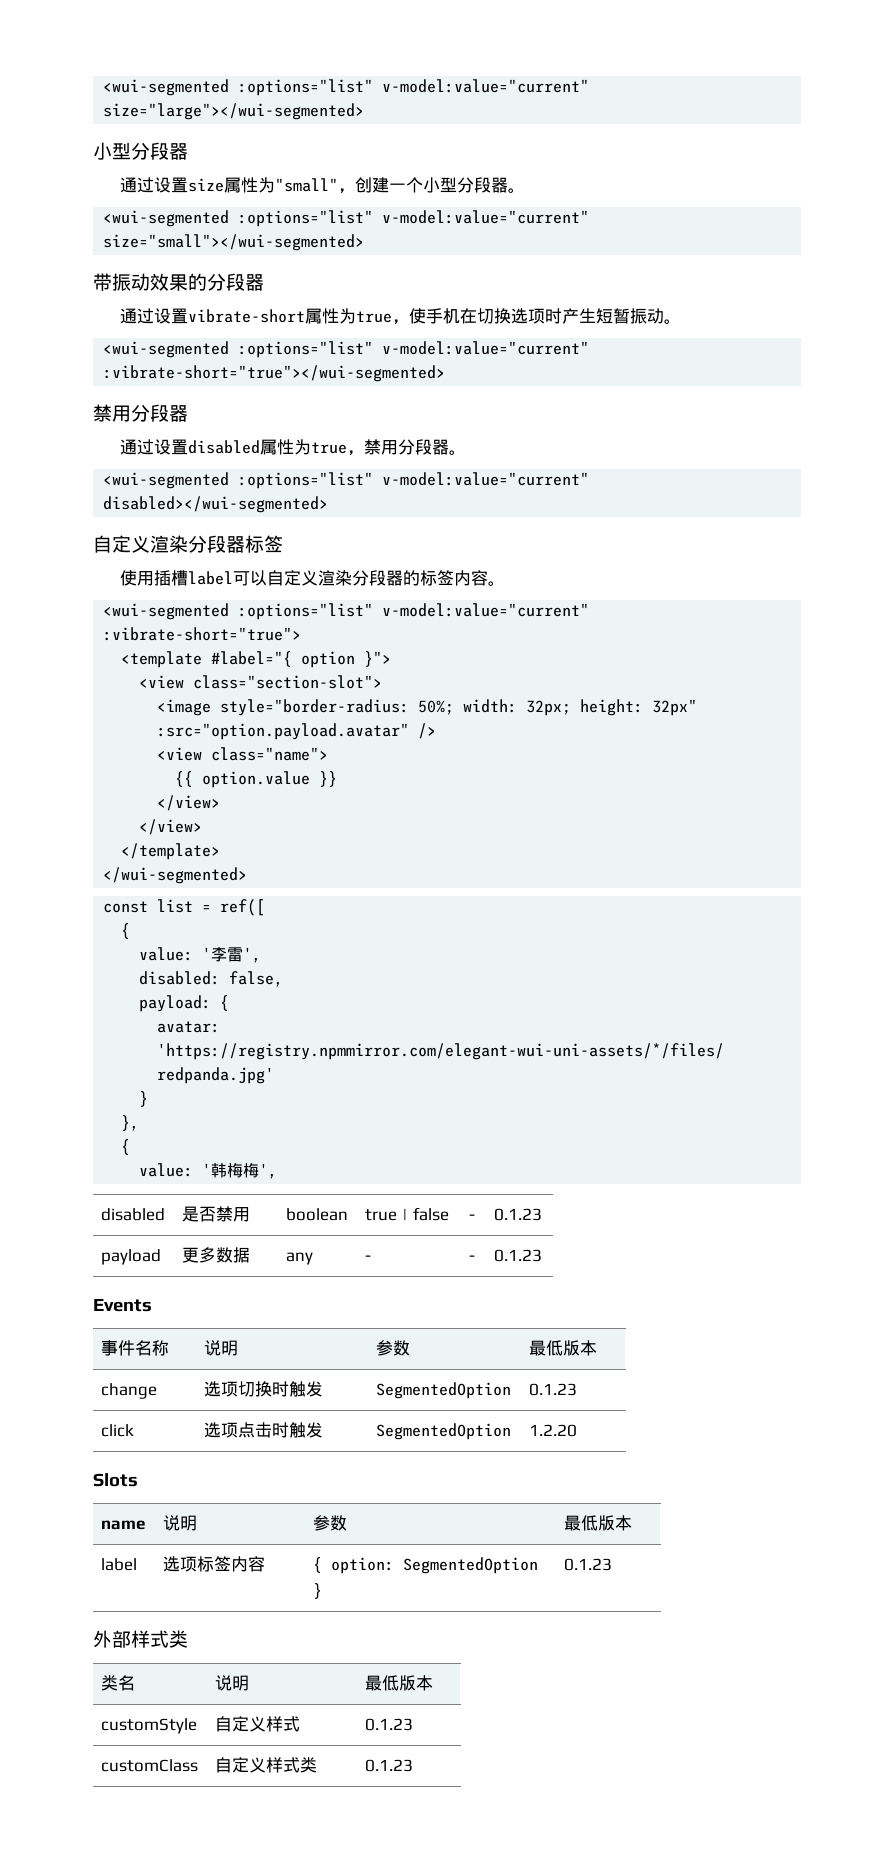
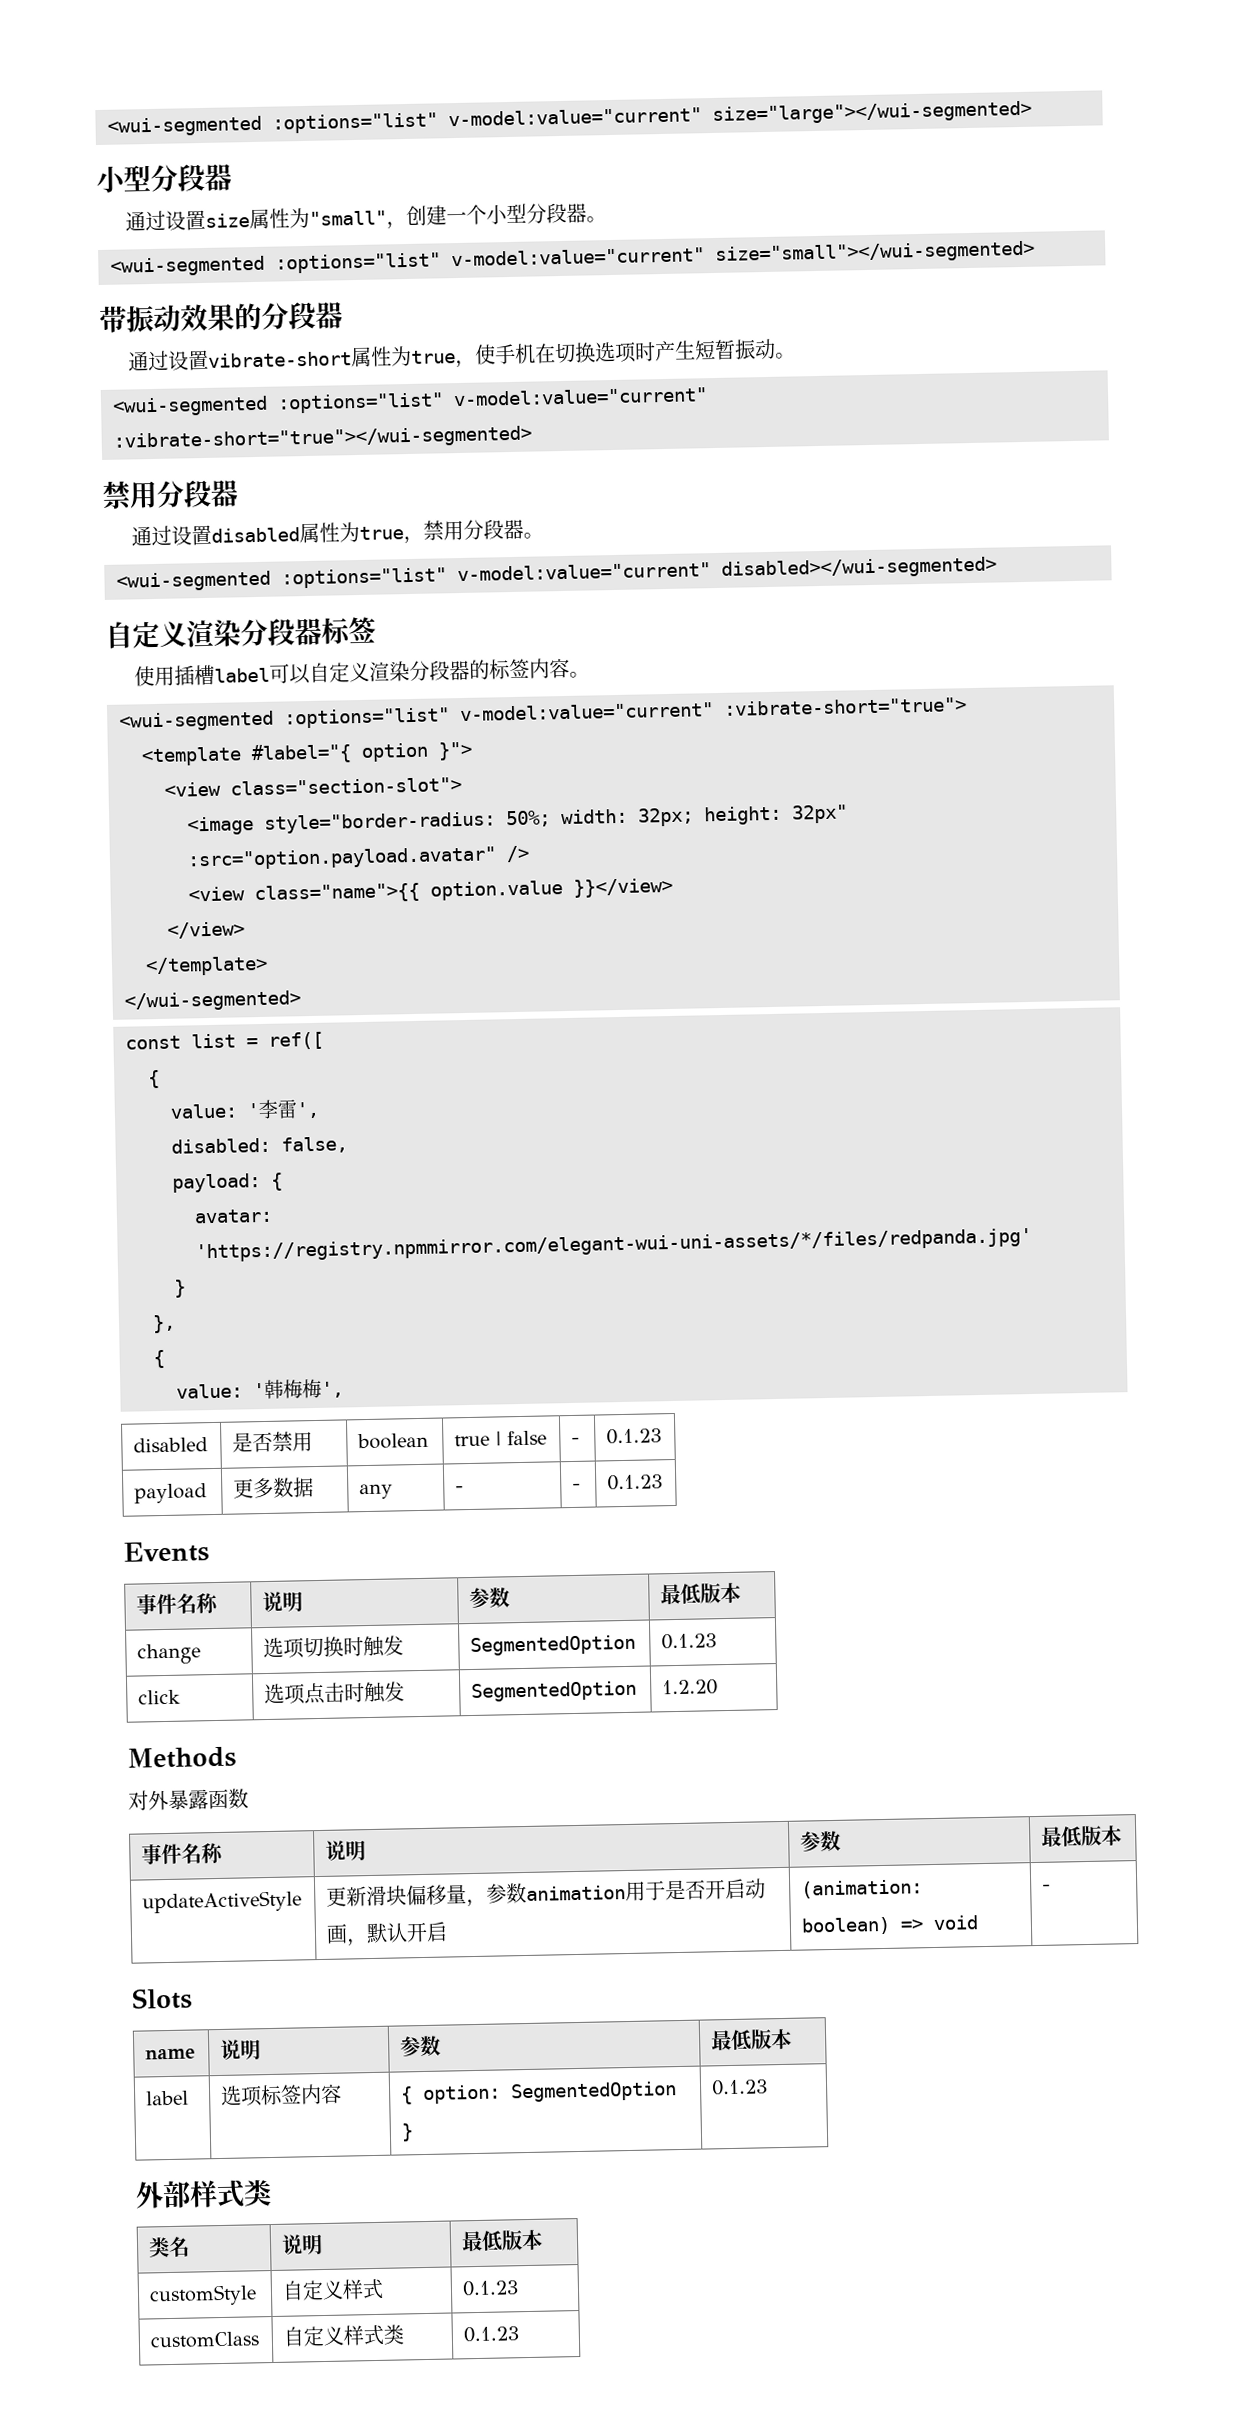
- <view class="name">
- {{ option.value }}
- </view>
+ <view class="name">{{ option.value }}</view>
+ Methods
+ 对外暴露函数
+ 事件名称 | 说明 | 参数 | 最低版本
+ updateActiveStyle | 更新滑块偏移量，参数animation用于是否开启动画，默认开启 | (animation: boolean) => void | -

